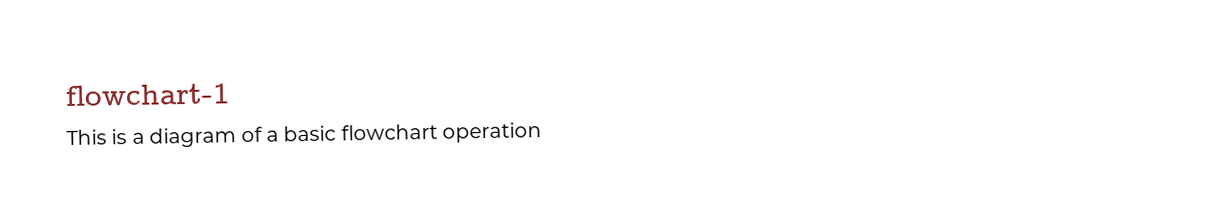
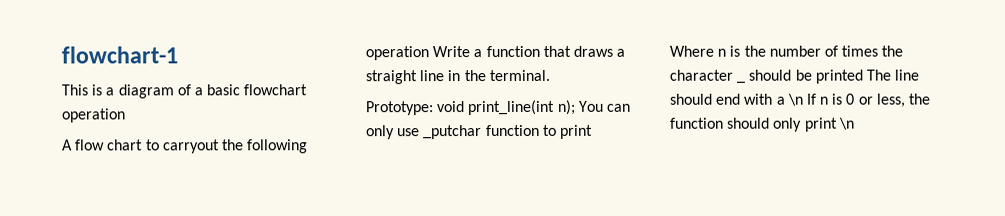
+ A flow chart to carryout the following operation Write a function that draws a straight line in the terminal.
+ Prototype: void print_line(int n); You can only use _putchar function to print Where n is the number of times the character _ should be printed The line should end with a \n If n is 0 or less, the function should only print \n

